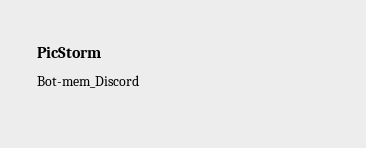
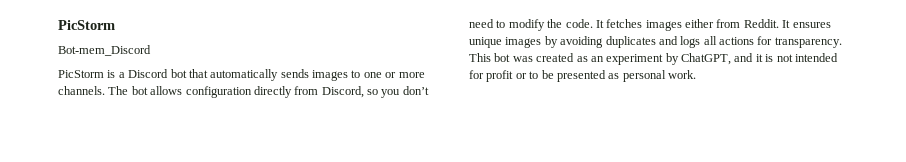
+ PicStorm is a Discord bot that automatically sends images to one or more channels. The bot allows configuration directly from Discord, so you don’t need to modify the code. It fetches images either from Reddit. It ensures unique images by avoiding duplicates and logs all actions for transparency. This bot was created as an experiment by ChatGPT, and it is not intended for profit or to be presented as personal work.

